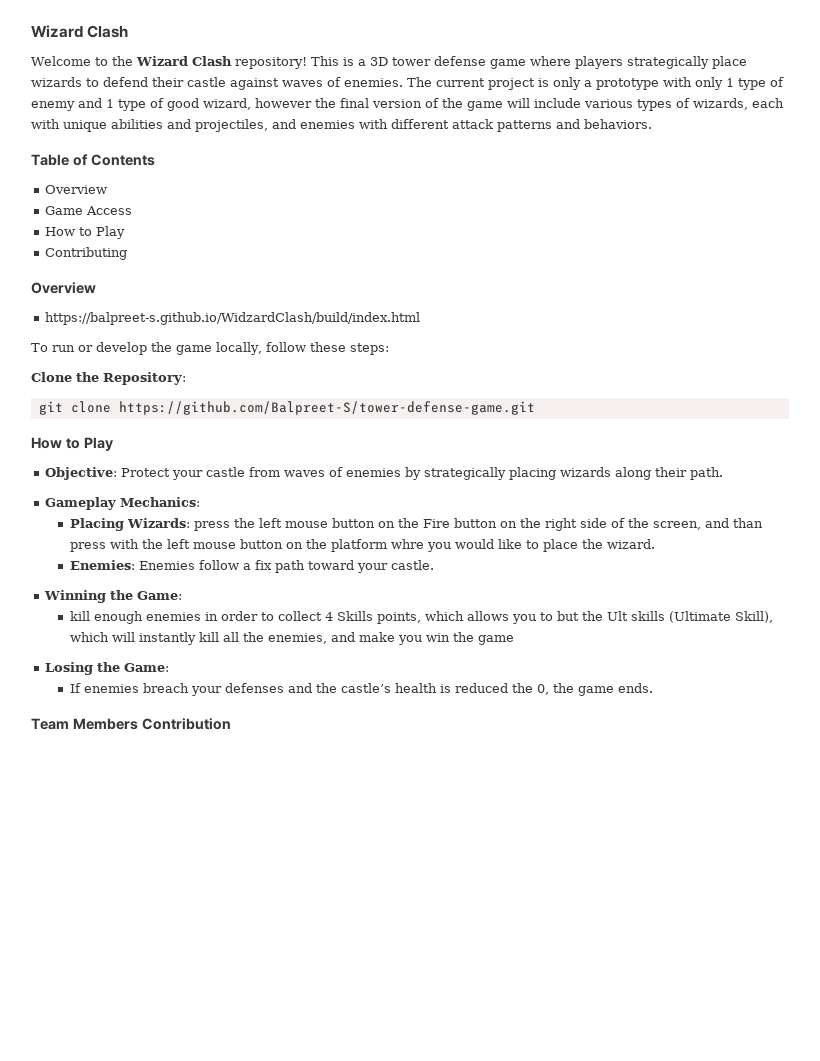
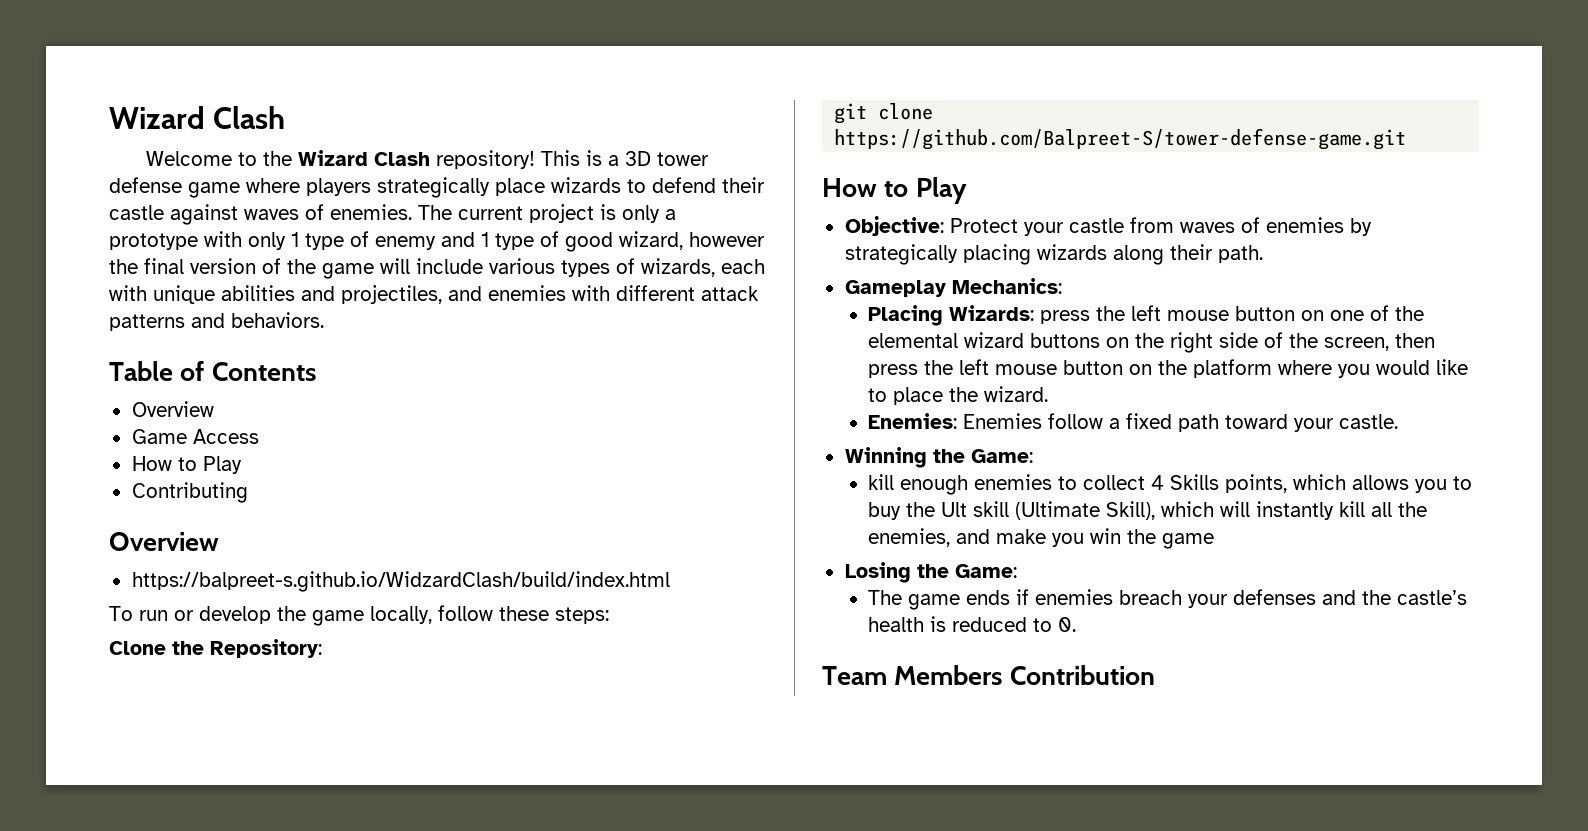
- Placing Wizards: press the left mouse button on the Fire button on the right side of the screen, and than press with the left mouse button on the platform whre you would like to place the wizard.
+ Placing Wizards: press the left mouse button on one of the elemental wizard buttons on the right side of the screen, then press the left mouse button on the platform where you would like to place the wizard.
- Enemies: Enemies follow a fix path toward your castle.
+ Enemies: Enemies follow a fixed path toward your castle.
- kill enough enemies in order to collect 4 Skills points, which allows you to but the Ult skills (Ultimate Skill), which will instantly kill all the enemies, and make you win the game
+ kill enough enemies to collect 4 Skills points, which allows you to buy the Ult skill (Ultimate Skill), which will instantly kill all the enemies, and make you win the game
- If enemies breach your defenses and the castle’s health is reduced the 0, the game ends.
+ The game ends if enemies breach your defenses and the castle’s health is reduced to 0.

